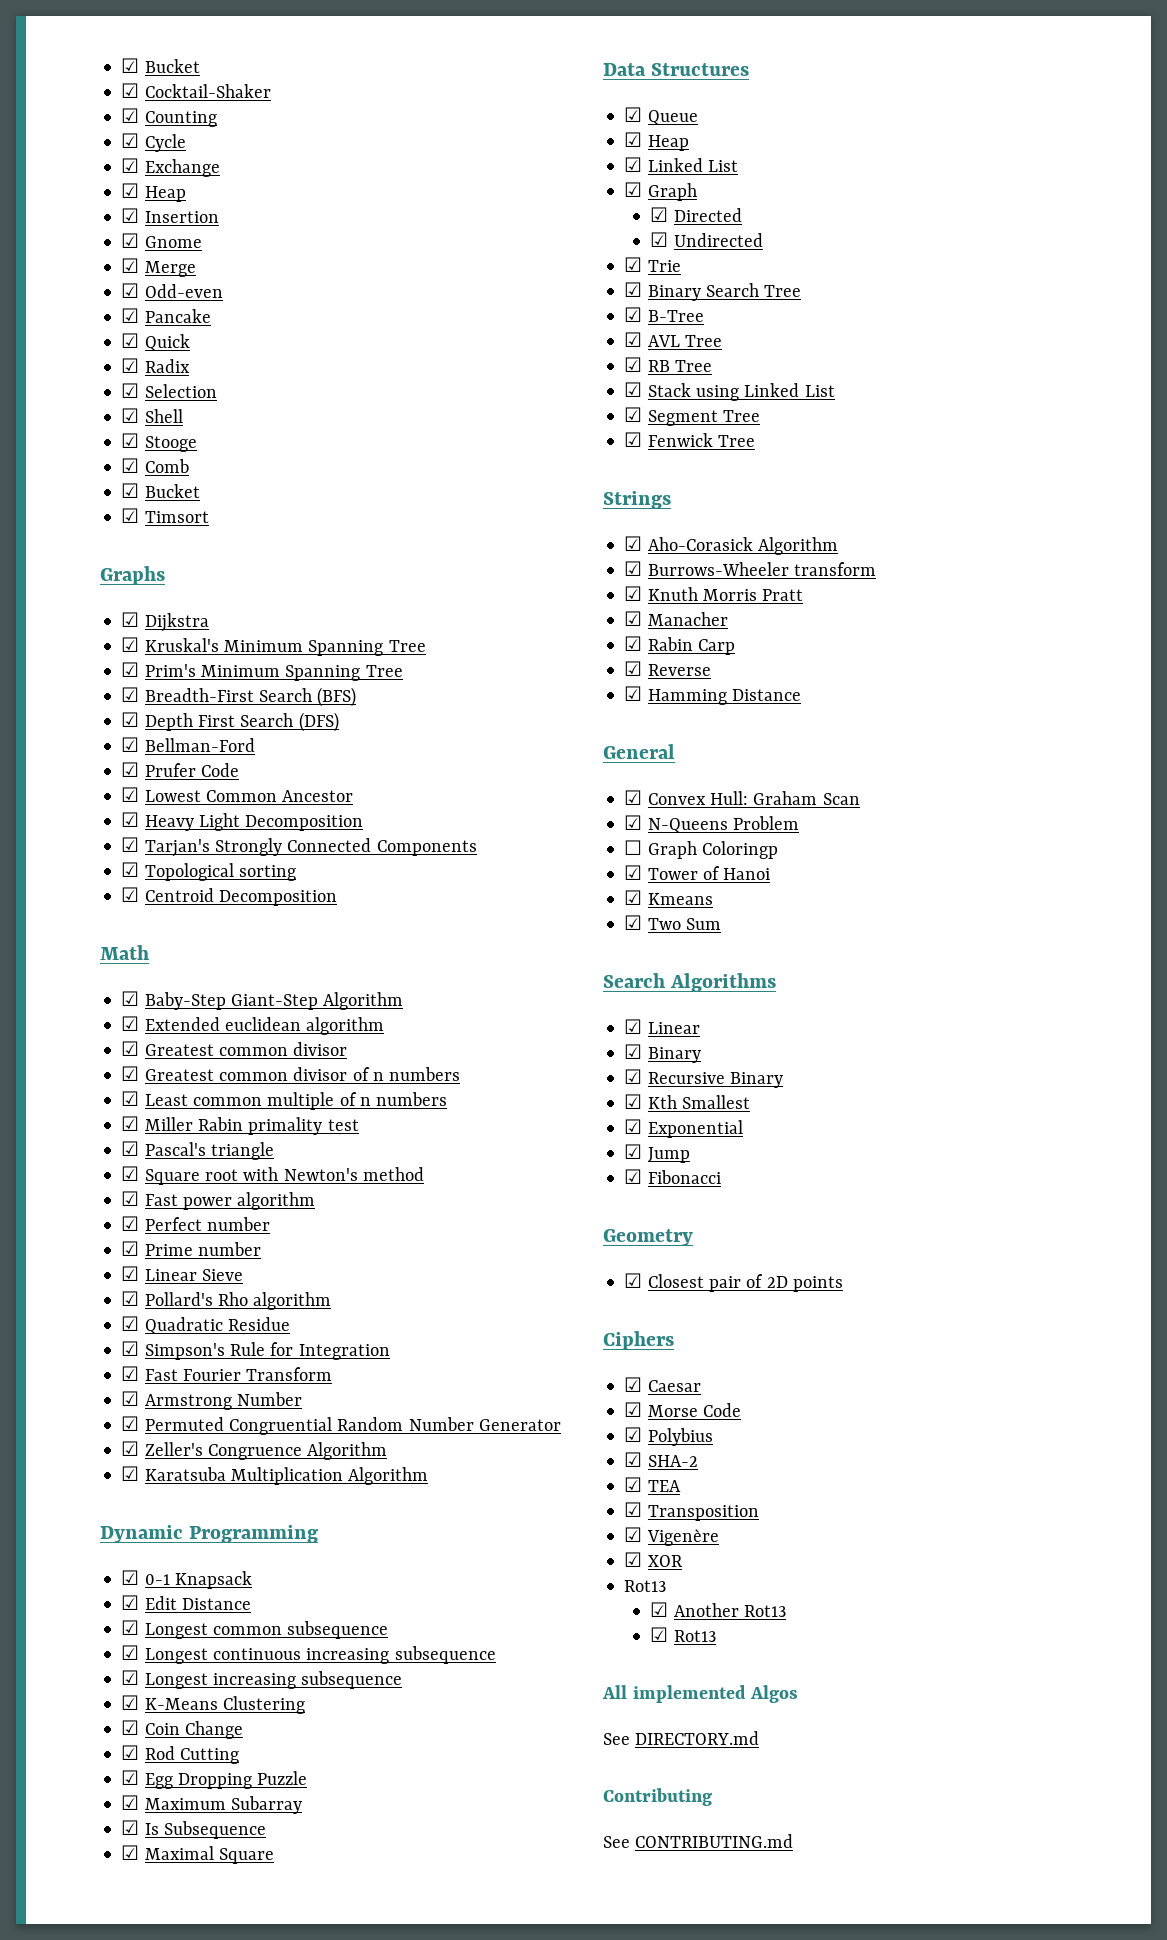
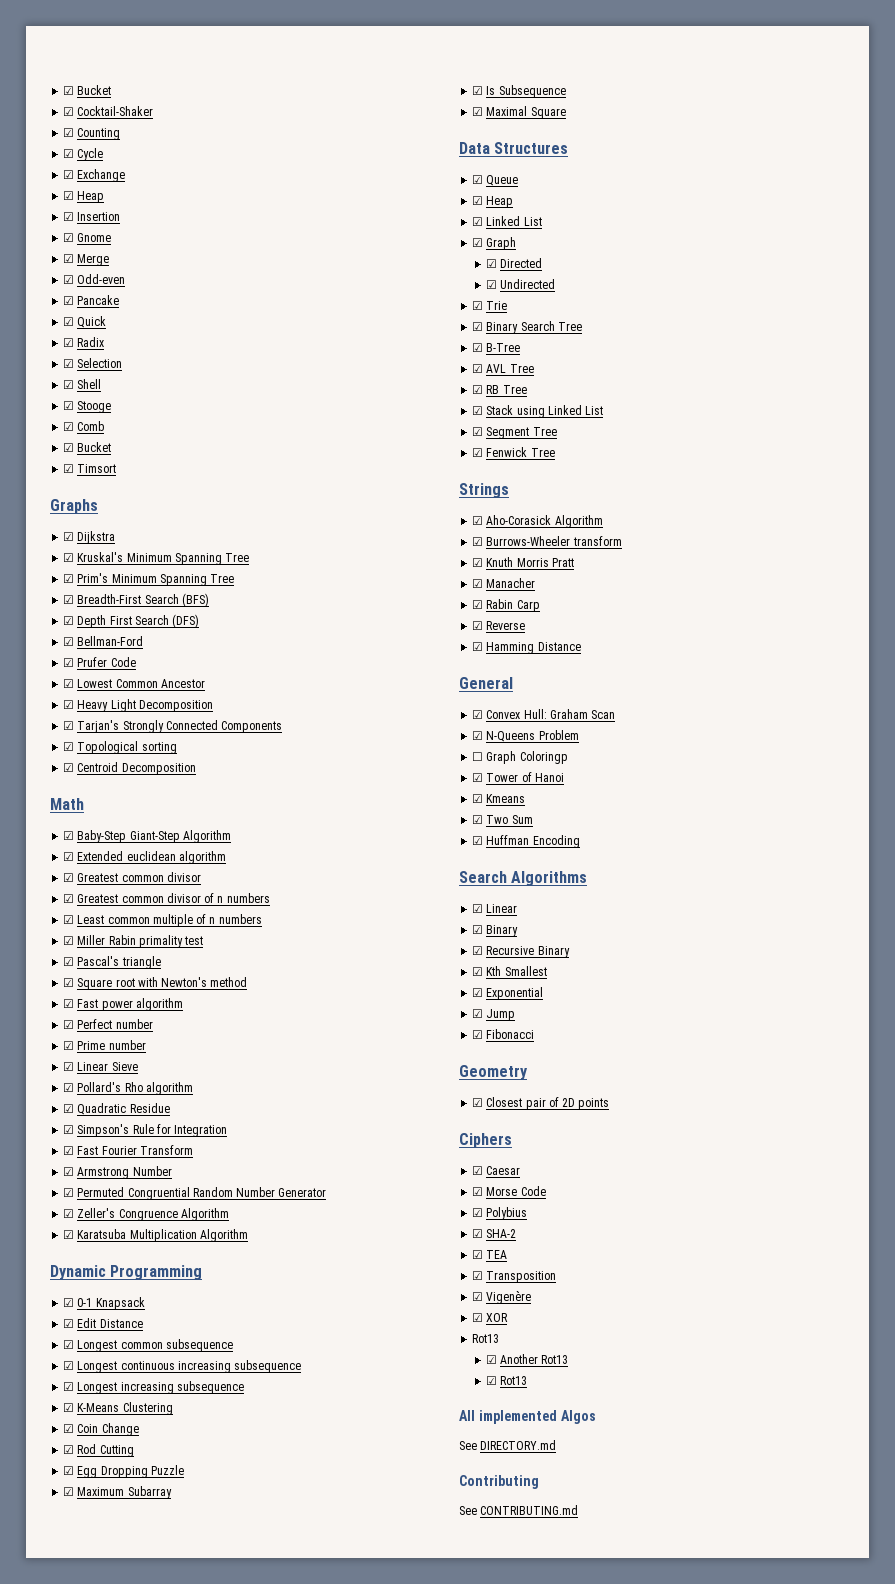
+ ☑ Huffman Encoding

